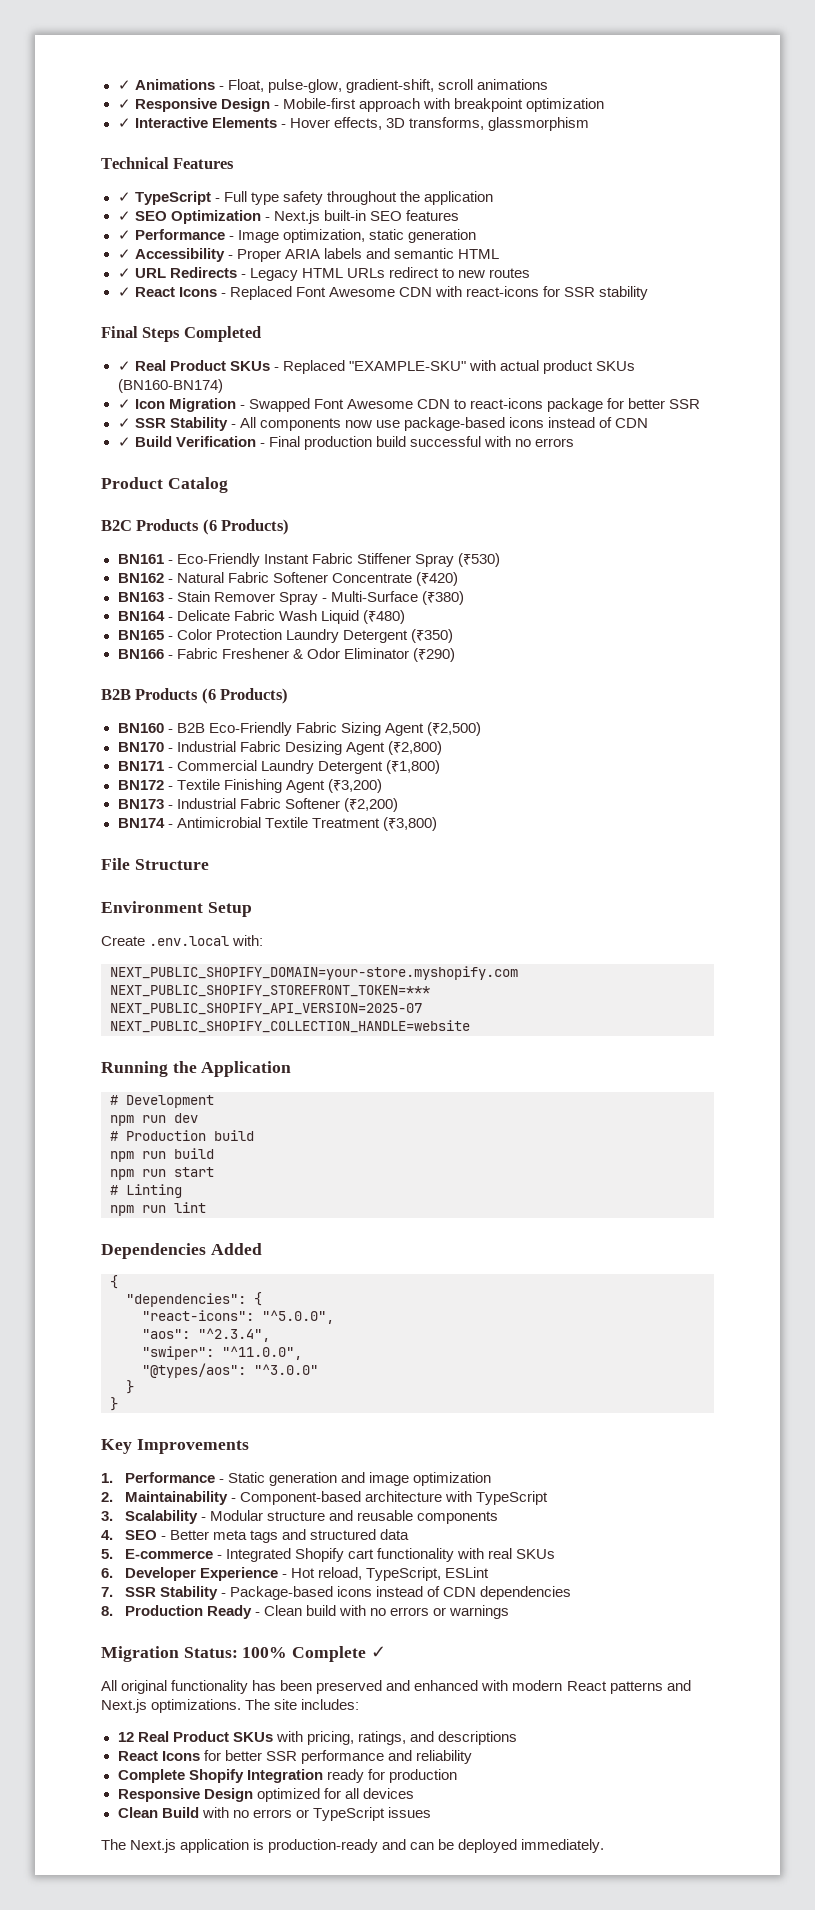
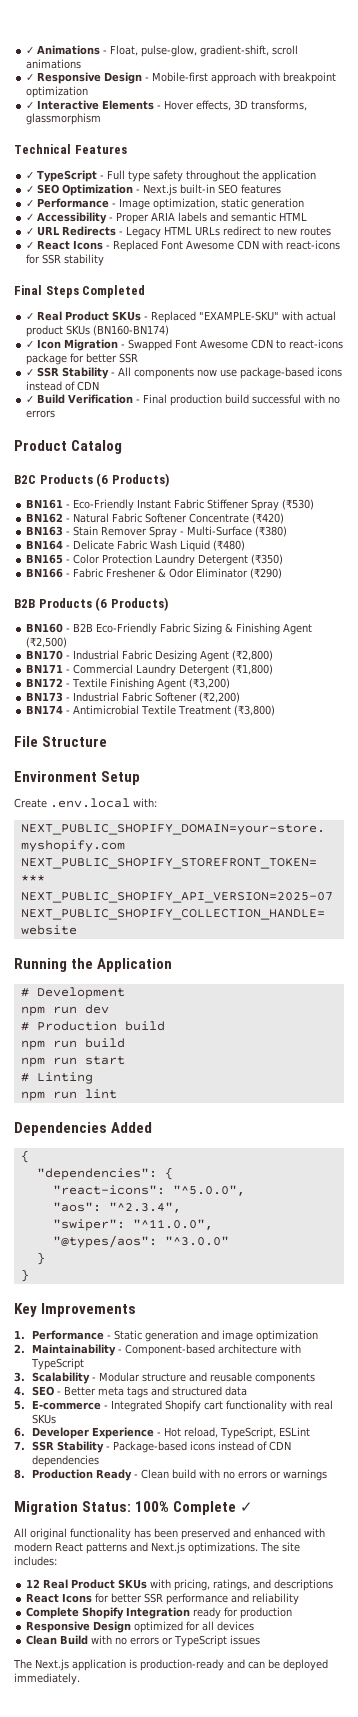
- BN160 - B2B Eco-Friendly Fabric Sizing Agent (₹2,500)
+ BN160 - B2B Eco-Friendly Fabric Sizing & Finishing Agent (₹2,500)

